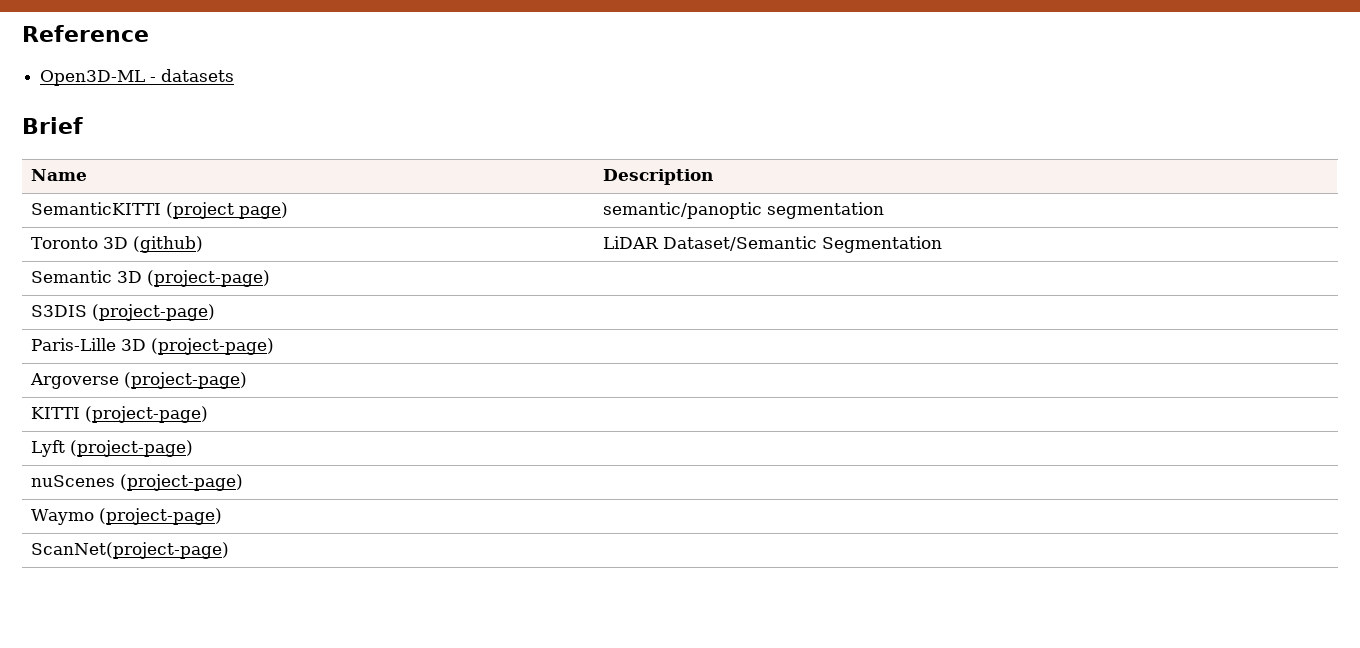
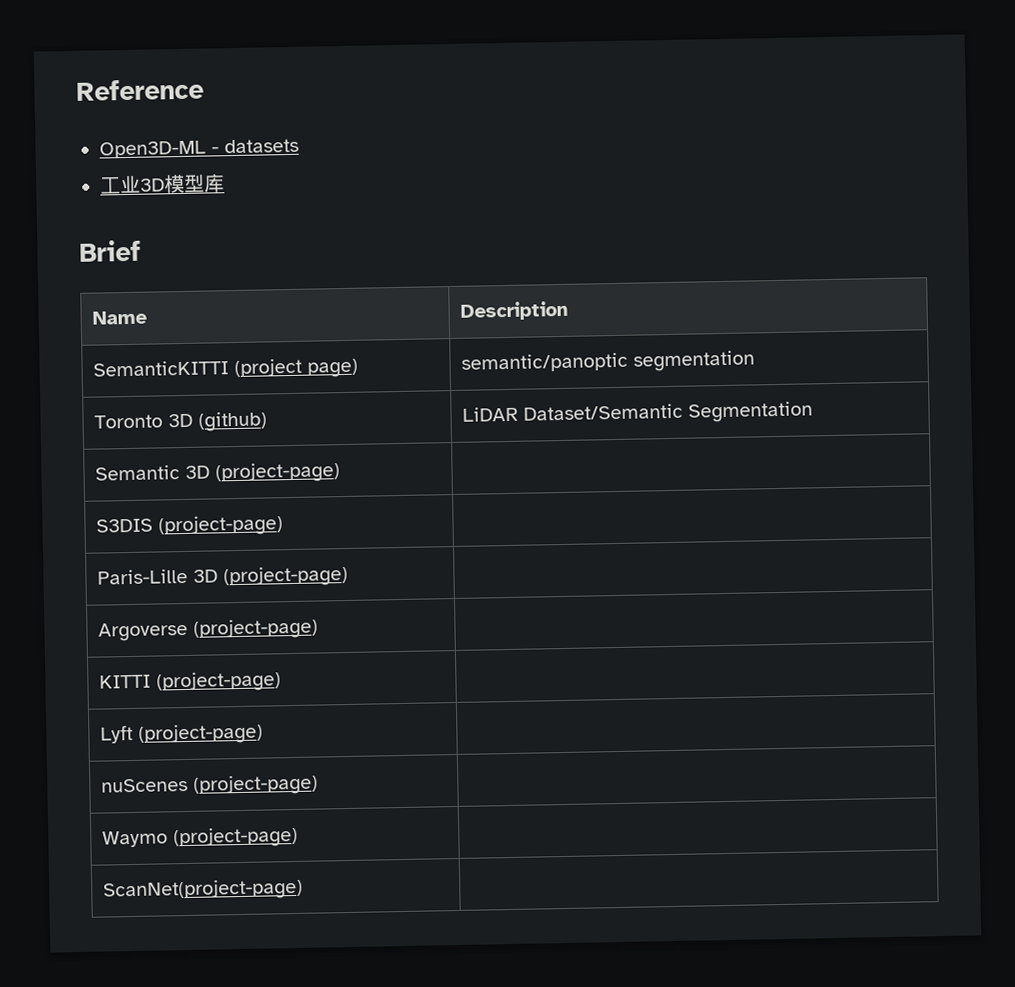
+ 工业3D模型库

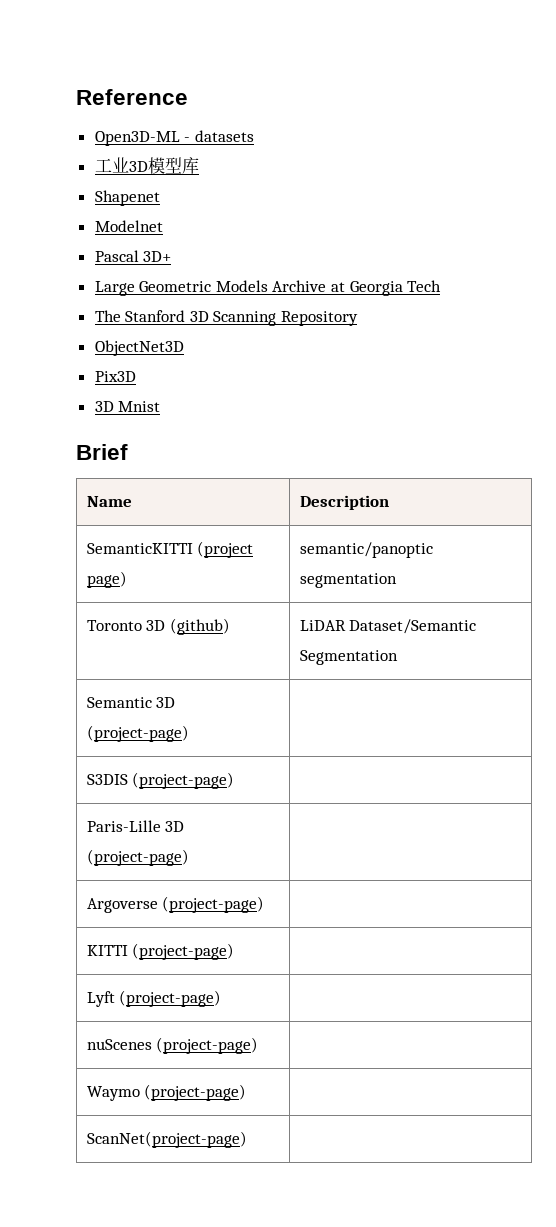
+ Shapenet
+ Modelnet
+ Pascal 3D+
+ Large Geometric Models Archive at Georgia Tech
+ The Stanford 3D Scanning Repository
+ ObjectNet3D
+ Pix3D
+ 3D Mnist

